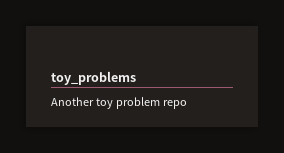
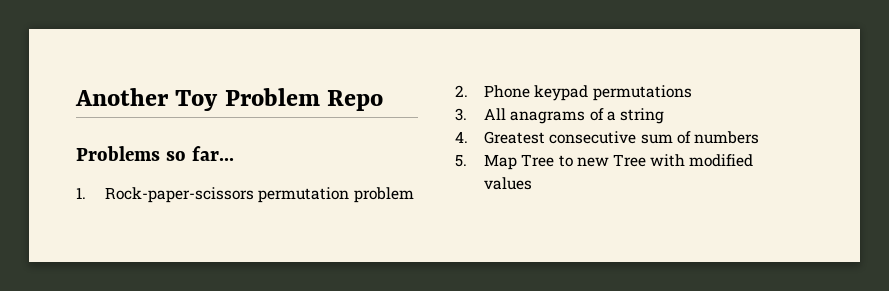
- toy_problems
- Another toy problem repo
+ Another Toy Problem Repo
+ Problems so far...
+ 1. Rock-paper-scissors permutation problem
+ 2. Phone keypad permutations
+ 3. All anagrams of a string
+ 4. Greatest consecutive sum of numbers
+ 5. Map Tree to new Tree with modified values

